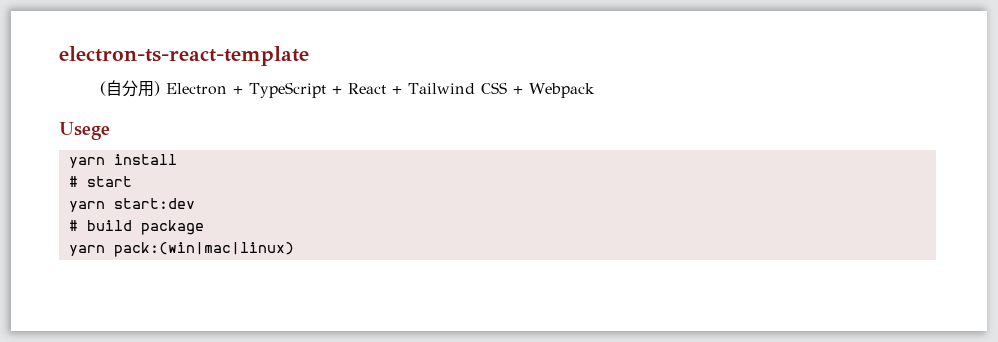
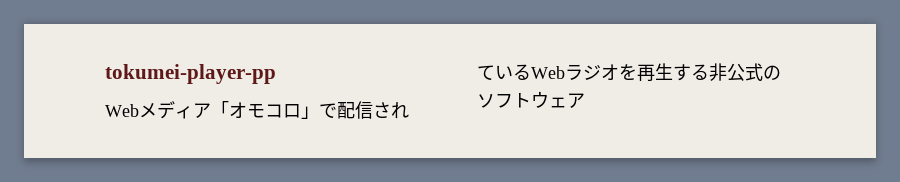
- electron-ts-react-template
- (自分用) Electron + TypeScript + React + Tailwind CSS + Webpack
- Usege
- yarn install
- # start
- yarn start:dev
- # build package
- yarn pack:(win|mac|linux)
+ tokumei-player-pp
+ Webメディア「オモコロ」で配信されているWebラジオを再生する非公式のソフトウェア

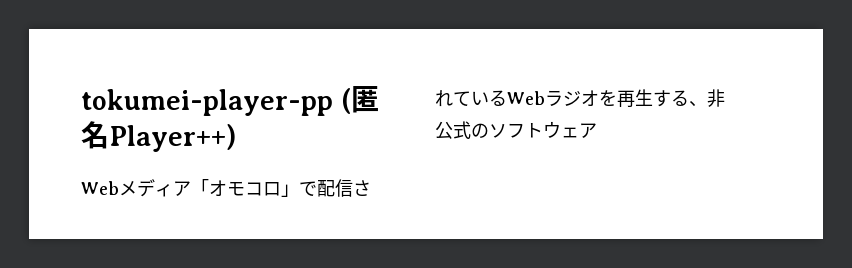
- tokumei-player-pp
+ tokumei-player-pp (匿名Player++)
- Webメディア「オモコロ」で配信されているWebラジオを再生する非公式のソフトウェア
+ Webメディア「オモコロ」で配信されているWebラジオを再生する、非公式のソフトウェア

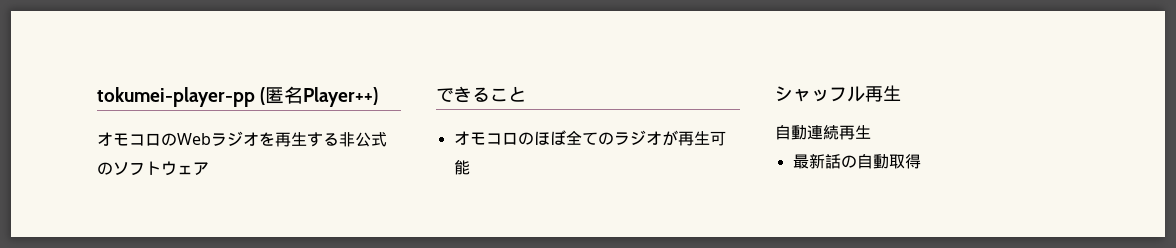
- Webメディア「オモコロ」で配信されているWebラジオを再生する、非公式のソフトウェア
+ オモコロのWebラジオを再生する非公式のソフトウェア
+ できること
+ オモコロのほぼ全てのラジオが再生可能
+ シャッフル再生
+ 自動連続再生
+ 最新話の自動取得

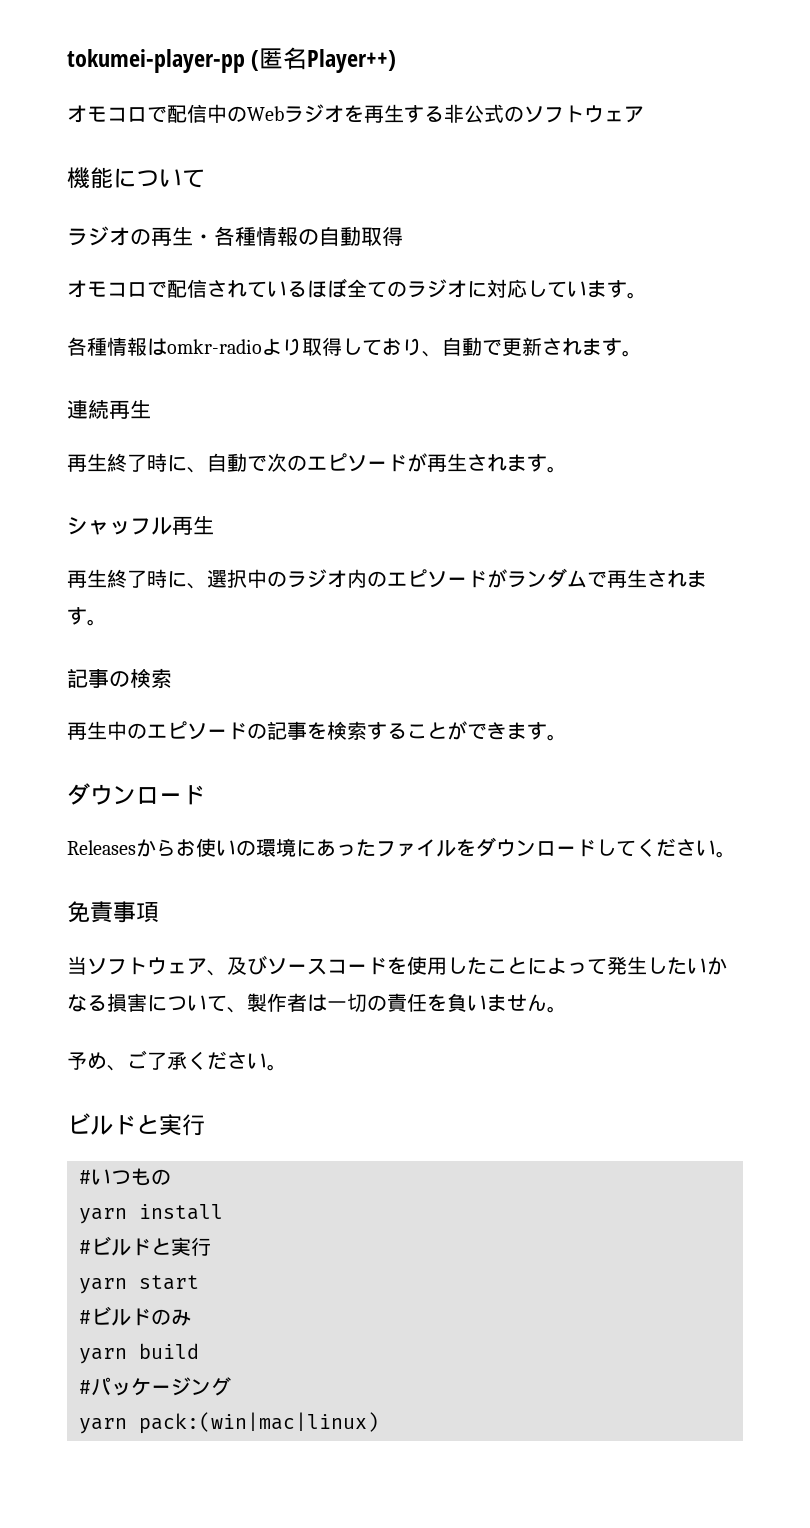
- オモコロのWebラジオを再生する非公式のソフトウェア
+ オモコロで配信中のWebラジオを再生する非公式のソフトウェア
- できること
- オモコロのほぼ全てのラジオが再生可能
+ 機能について
+ ラジオの再生・各種情報の自動取得
+ オモコロで配信されているほぼ全てのラジオに対応しています。
+ 各種情報はomkr-radioより取得しており、自動で更新されます。
+ 連続再生
+ 再生終了時に、自動で次のエピソードが再生されます。
- 自動連続再生
- 最新話の自動取得
+ 再生終了時に、選択中のラジオ内のエピソードがランダムで再生されます。
+ 記事の検索
+ 再生中のエピソードの記事を検索することができます。
+ ダウンロード
+ Releasesからお使いの環境にあったファイルをダウンロードしてください。
+ 免責事項
+ 当ソフトウェア、及びソースコードを使用したことによって発生したいかなる損害について、製作者は一切の責任を負いません。
+ 予め、ご了承ください。
+ ビルドと実行
+ #いつもの
+ yarn install
+ #ビルドと実行
+ yarn start
+ #ビルドのみ
+ yarn build
+ #パッケージング
+ yarn pack:(win|mac|linux)

